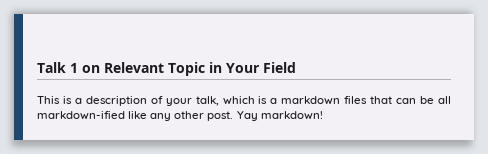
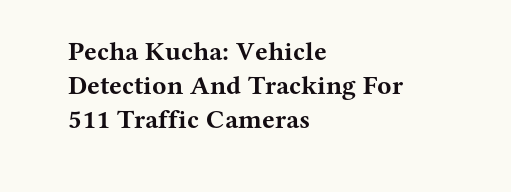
- Talk 1 on Relevant Topic in Your Field
- This is a description of your talk, which is a markdown files that can be all markdown-ified like any other post. Yay markdown!
+ Pecha Kucha: Vehicle Detection And Tracking For 511 Traffic Cameras

